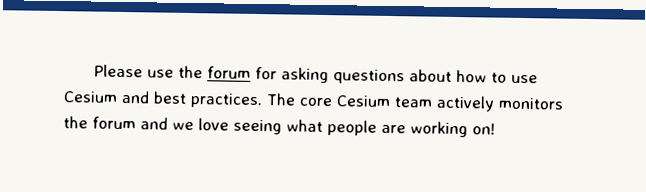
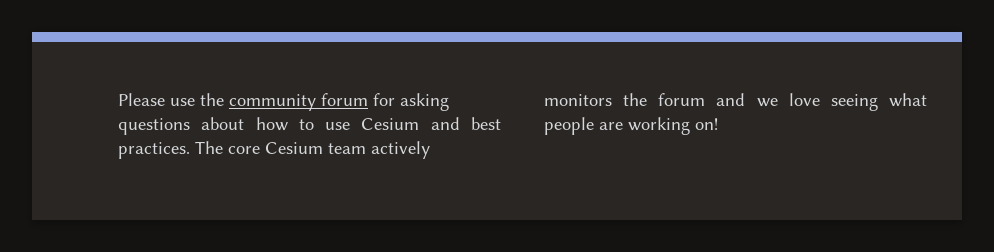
- Please use the forum for asking questions about how to use Cesium and best practices.
+ Please use the community forum for asking questions about how to use Cesium and best practices.

